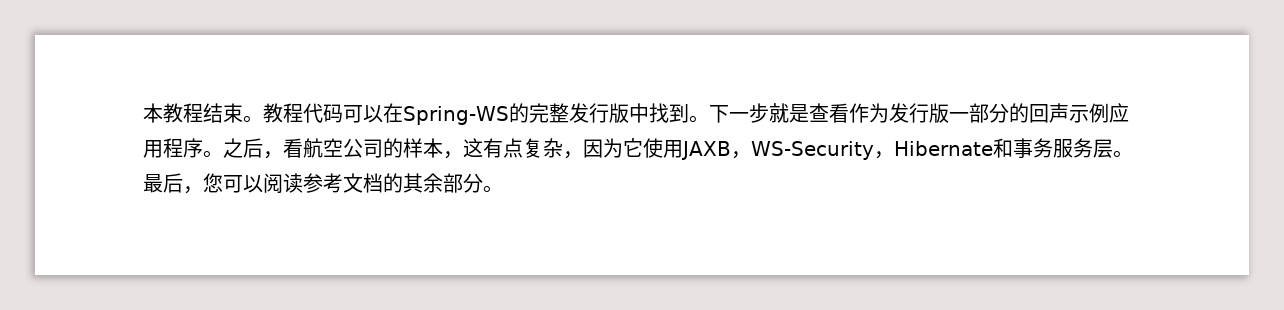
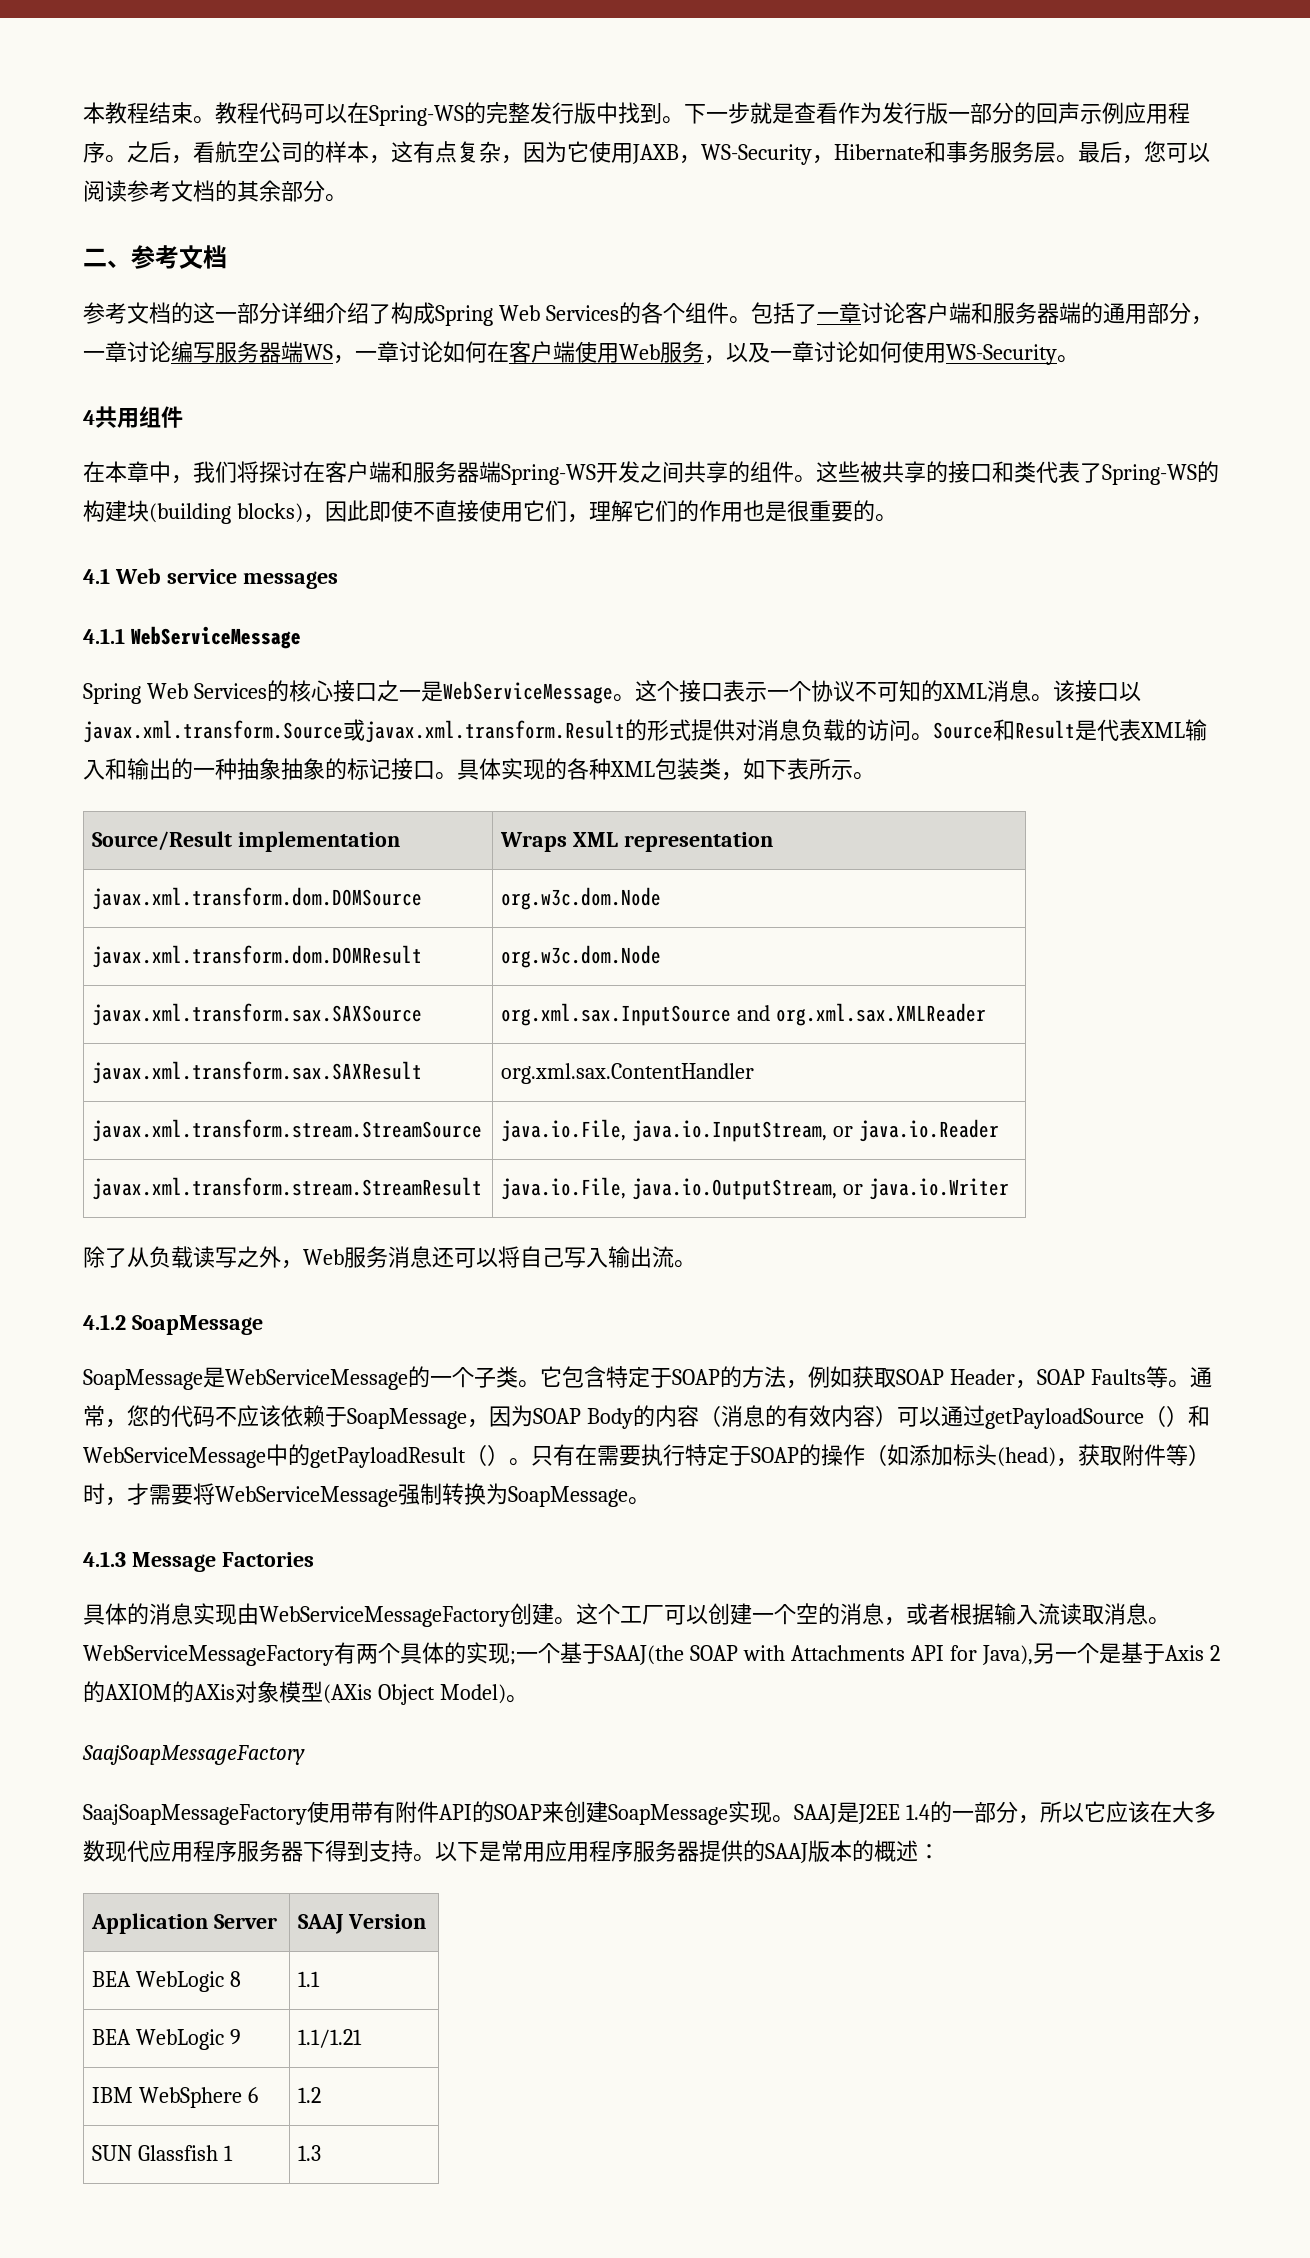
+ 二、参考文档
+ 参考文档的这一部分详细介绍了构成Spring Web Services的各个组件。包括了一章讨论客户端和服务器端的通用部分，一章讨论编写服务器端WS，一章讨论如何在客户端使用Web服务，以及一章讨论如何使用WS-Security。
+ 4共用组件
+ 在本章中，我们将探讨在客户端和服务器端Spring-WS开发之间共享的组件。这些被共享的接口和类代表了Spring-WS的构建块(building blocks)，因此即使不直接使用它们，理解它们的作用也是很重要的。
+ 4.1 Web service messages
+ 4.1.1 WebServiceMessage
+ Spring Web Services的核心接口之一是WebServiceMessage。这个接口表示一个协议不可知的XML消息。该接口以javax.xml.transform.Source或javax.xml.transform.Result的形式提供对消息负载的访问。Source和Result是代表XML输入和输出的一种抽象抽象的标记接口。具体实现的各种XML包装类，如下表所示。
+ Source/Result implementation | Wraps XML representation
+ javax.xml.transform.dom.DOMSource | org.w3c.dom.Node
+ javax.xml.transform.dom.DOMResult | org.w3c.dom.Node
+ javax.xml.transform.sax.SAXSource | org.xml.sax.InputSource and org.xml.sax.XMLReader
+ javax.xml.transform.sax.SAXResult | org.xml.sax.ContentHandler
+ javax.xml.transform.stream.StreamSource | java.io.File, java.io.InputStream, or java.io.Reader
+ javax.xml.transform.stream.StreamResult | java.io.File, java.io.OutputStream, or java.io.Writer
+ 除了从负载读写之外，Web服务消息还可以将自己写入输出流。
+ 4.1.2 SoapMessage
+ SoapMessage是WebServiceMessage的一个子类。它包含特定于SOAP的方法，例如获取SOAP Header，SOAP Faults等。通常，您的代码不应该依赖于SoapMessage，因为SOAP Body的内容（消息的有效内容）可以通过getPayloadSource（）和WebServiceMessage中的getPayloadResult（）。只有在需要执行特定于SOAP的操作（如添加标头(head)，获取附件等）时，才需要将WebServiceMessage强制转换为SoapMessage。
+ 4.1.3 Message Factories
+ 具体的消息实现由WebServiceMessageFactory创建。这个工厂可以创建一个空的消息，或者根据输入流读取消息。WebServiceMessageFactory有两个具体的实现;一个基于SAAJ(the SOAP with Attachments API for Java),另一个是基于Axis 2的AXIOM的AXis对象模型(AXis Object Model)。
+ SaajSoapMessageFactory
+ SaajSoapMessageFactory使用带有附件API的SOAP来创建SoapMessage实现。SAAJ是J2EE 1.4的一部分，所以它应该在大多数现代应用程序服务器下得到支持。以下是常用应用程序服务器提供的SAAJ版本的概述：
+ Application Server | SAAJ Version
+ BEA WebLogic 8 | 1.1
+ BEA WebLogic 9 | 1.1/1.21
+ IBM WebSphere 6 | 1.2
+ SUN Glassfish 1 | 1.3

